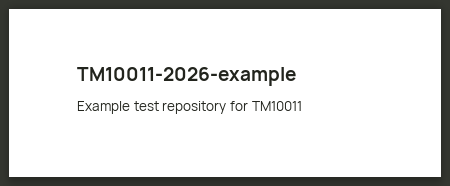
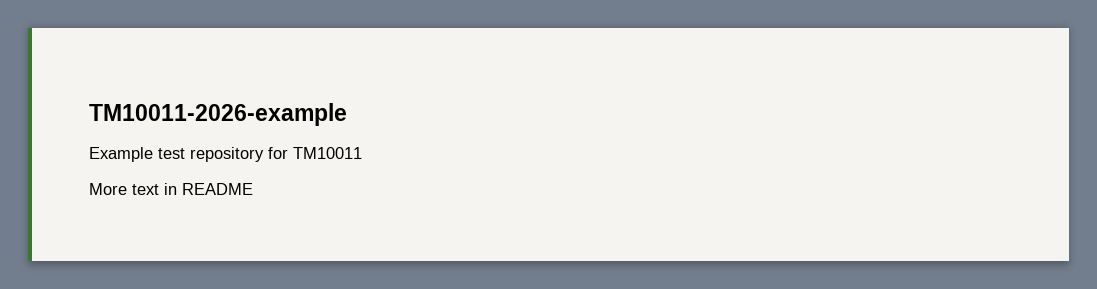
+ More text in README

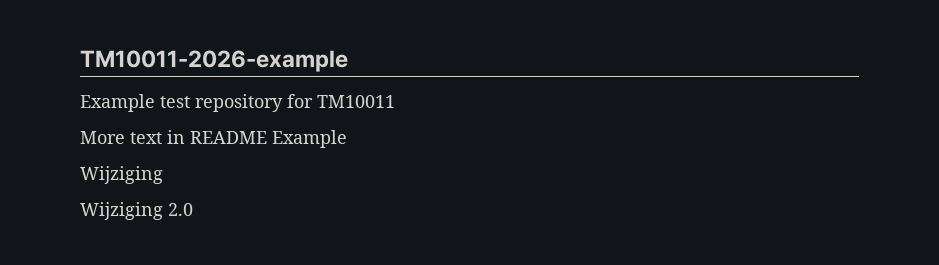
- More text in README
+ More text in README Example
+ Wijziging
+ Wijziging 2.0

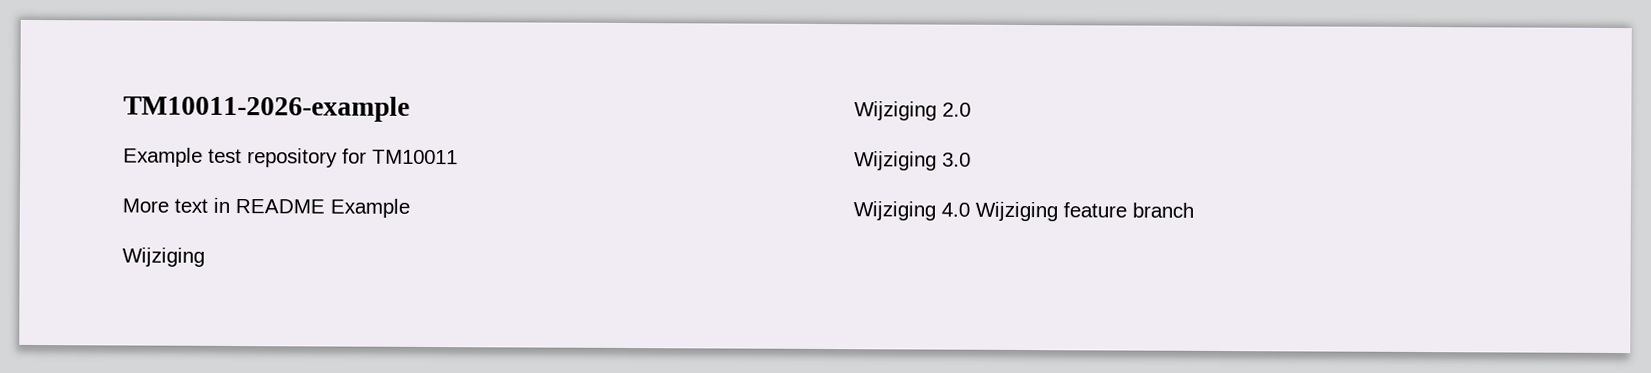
+ Wijziging 3.0
+ Wijziging 4.0 Wijziging feature branch

